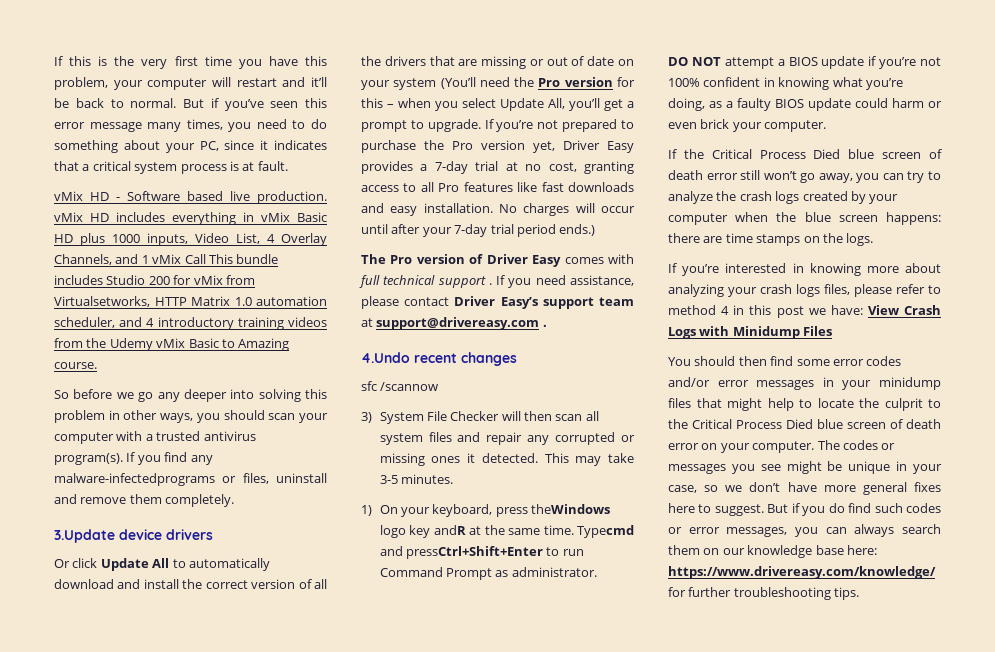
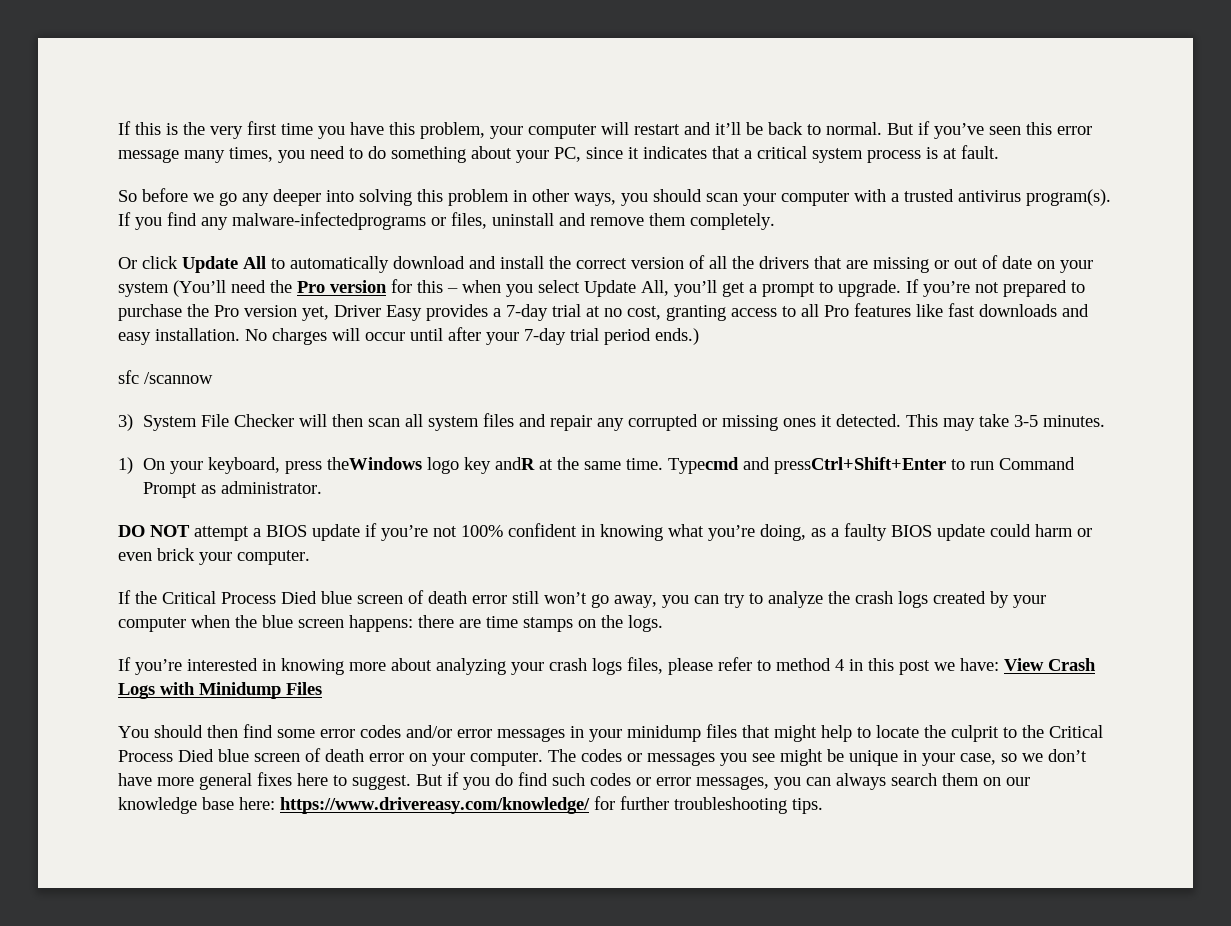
- vMix HD - Software based live production. vMix HD includes everything in vMix Basic HD plus 1000 inputs, Video List, 4 Overlay Channels, and 1 vMix Call This bundle includes Studio 200 for vMix from Virtualsetworks, HTTP Matrix 1.0 automation scheduler, and 4 introductory training videos from the Udemy vMix Basic to Amazing course.
- 3.Update device drivers
- The Pro version of Driver Easy comes with full technical support . If you need assistance, please contact Driver Easy’s support team at support@drivereasy.com .
- 4.Undo recent changes

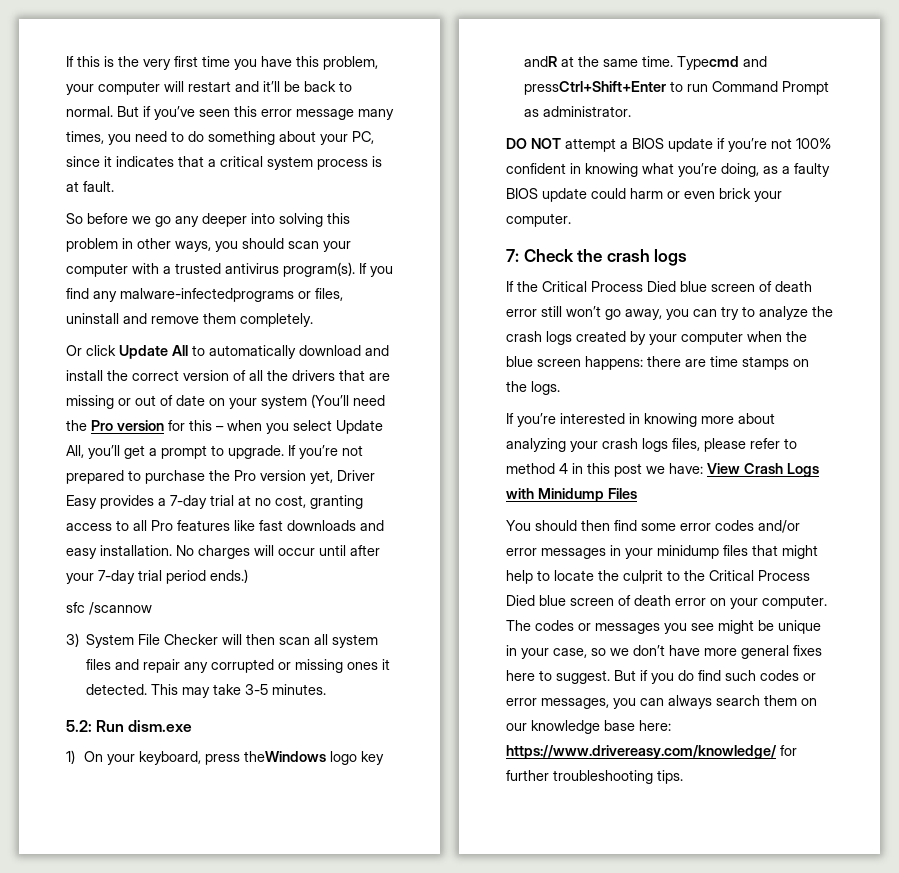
+ 5.2: Run dism.exe
+ 7: Check the crash logs

